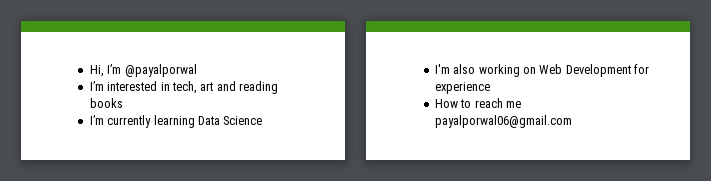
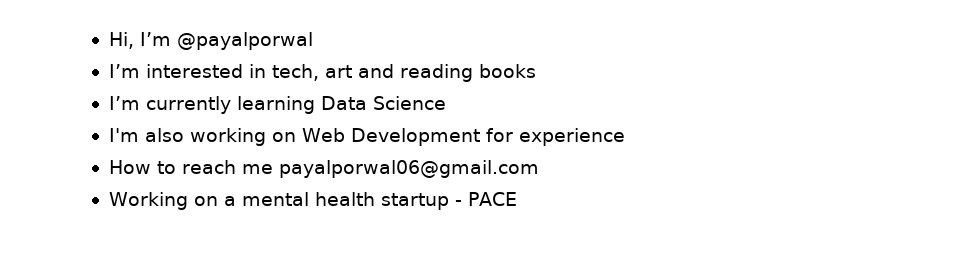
+ Working on a mental health startup - PACE

